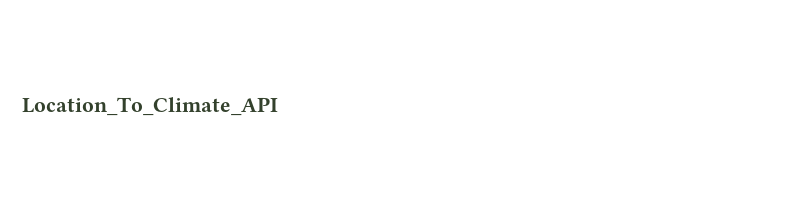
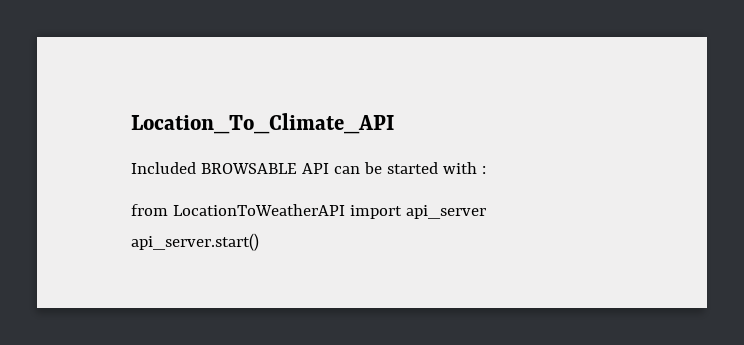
+ Included BROWSABLE API can be started with :
+ from LocationToWeatherAPI import api_server
+ api_server.start()

